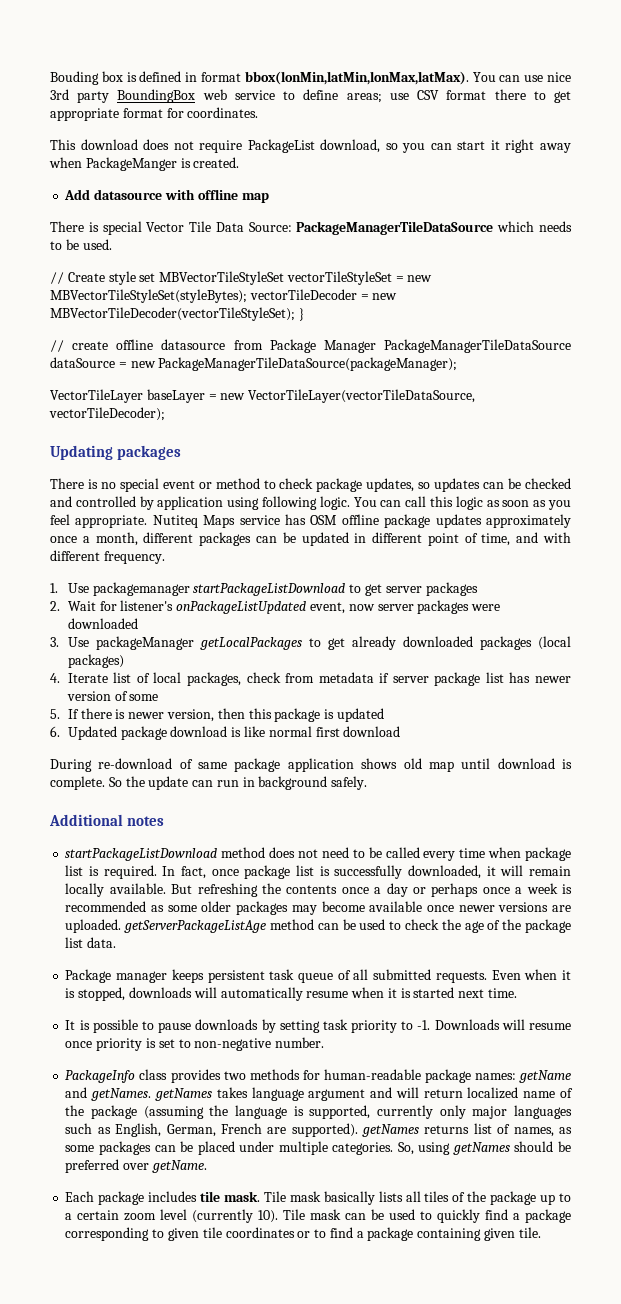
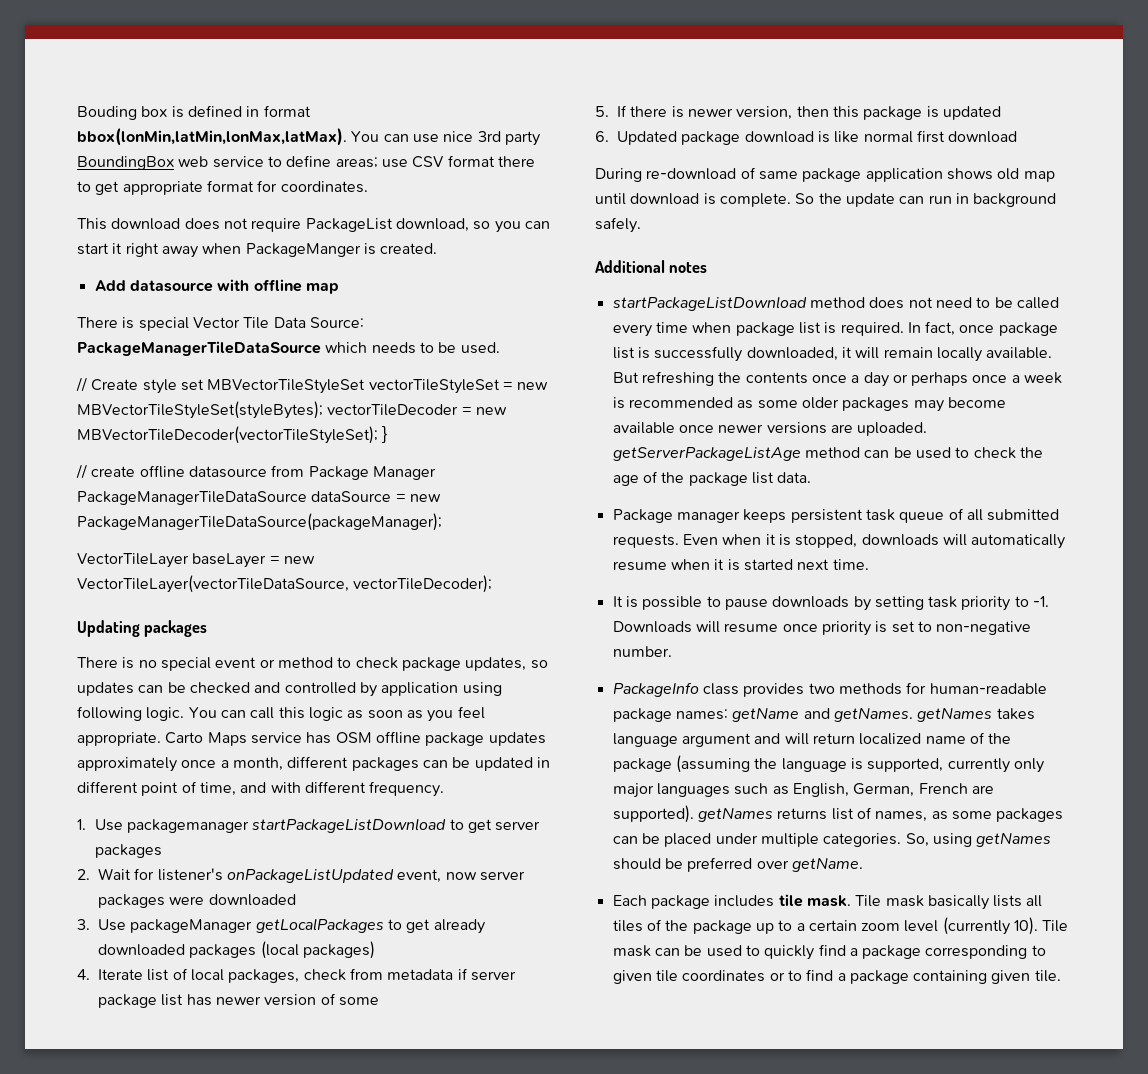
- Nutiteq Maps service has OSM offline package updates approximately once a month, different packages can be updated in different point of time, and with different frequency.
+ Carto Maps service has OSM offline package updates approximately once a month, different packages can be updated in different point of time, and with different frequency.

